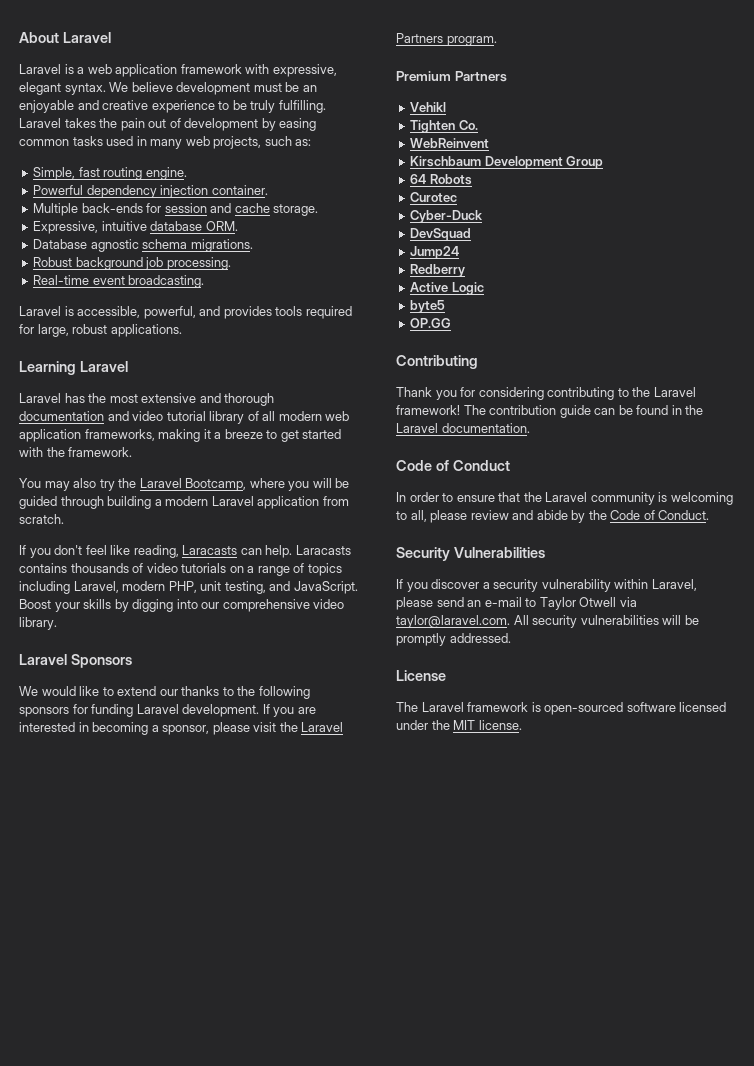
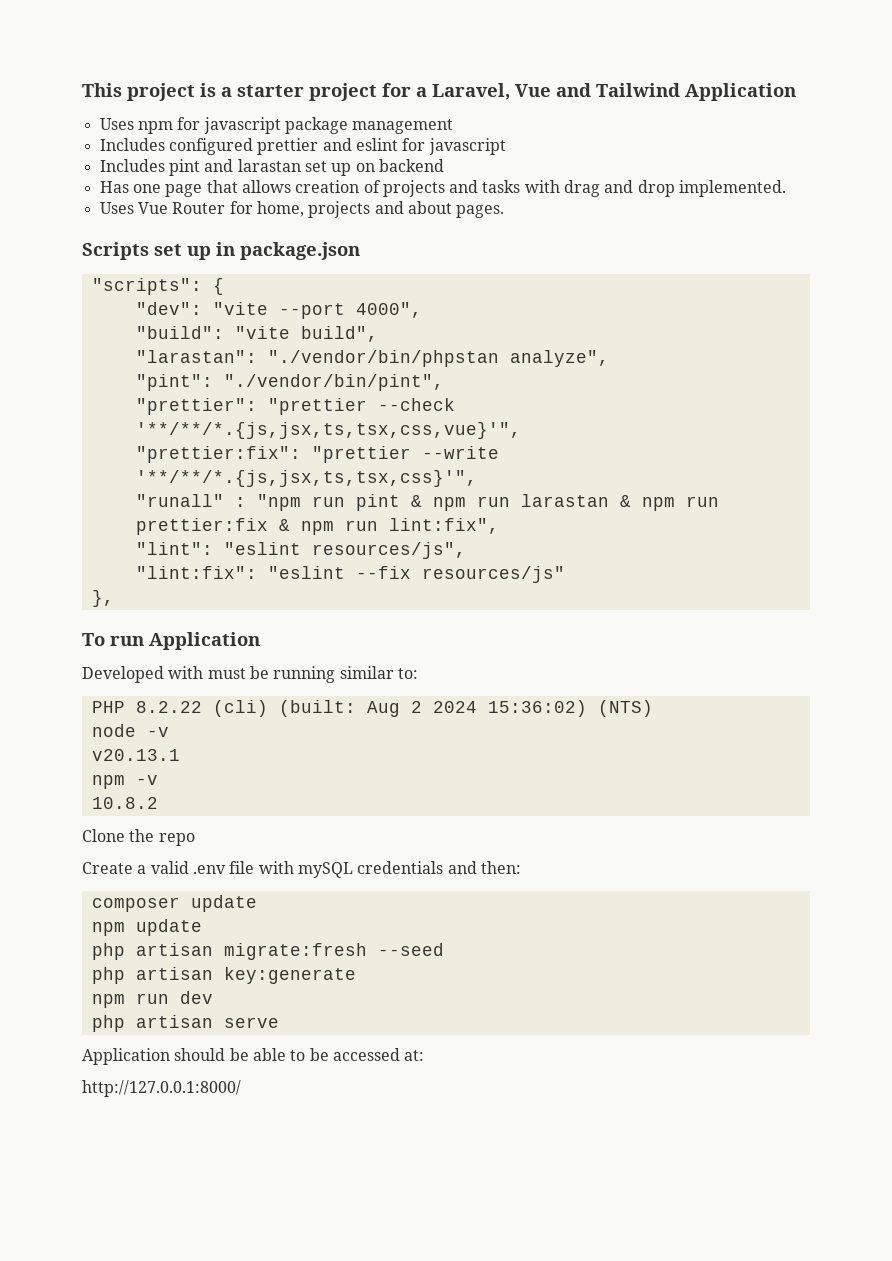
- About Laravel
- Laravel is a web application framework with expressive, elegant syntax. We believe development must be an enjoyable and creative experience to be truly fulfilling. Laravel takes the pain out of development by easing common tasks used in many web projects, such as:
- Simple, fast routing engine.
- Powerful dependency injection container.
- Multiple back-ends for session and cache storage.
- Expressive, intuitive database ORM.
- Database agnostic schema migrations.
- Robust background job processing.
- Real-time event broadcasting.
- Laravel is accessible, powerful, and provides tools required for large, robust applications.
- Learning Laravel
- Laravel has the most extensive and thorough documentation and video tutorial library of all modern web application frameworks, making it a breeze to get started with the framework.
- You may also try the Laravel Bootcamp, where you will be guided through building a modern Laravel application from scratch.
- If you don't feel like reading, Laracasts can help. Laracasts contains thousands of video tutorials on a range of topics including Laravel, modern PHP, unit testing, and JavaScript. Boost your skills by digging into our comprehensive video library.
- Laravel Sponsors
- We would like to extend our thanks to the following sponsors for funding Laravel development. If you are interested in becoming a sponsor, please visit the Laravel Partners program.
- Premium Partners
- Vehikl
- Tighten Co.
- WebReinvent
- Kirschbaum Development Group
- 64 Robots
- Curotec
- Cyber-Duck
- DevSquad
- Jump24
- Redberry
- Active Logic
- byte5
- OP.GG
- Contributing
- Thank you for considering contributing to the Laravel framework! The contribution guide can be found in the Laravel documentation.
- Code of Conduct
- In order to ensure that the Laravel community is welcoming to all, please review and abide by the Code of Conduct.
- Security Vulnerabilities
- If you discover a security vulnerability within Laravel, please send an e-mail to Taylor Otwell via taylor@laravel.com. All security vulnerabilities will be promptly addressed.
- License
- The Laravel framework is open-sourced software licensed under the MIT license.
+ This project is a starter project for a Laravel, Vue and Tailwind Application
+ Uses npm for javascript package management
+ Includes configured prettier and eslint for javascript
+ Includes pint and larastan set up on backend
+ Has one page that allows creation of projects and tasks with drag and drop implemented.
+ Uses Vue Router for home, projects and about pages.
+ Scripts set up in package.json
+ "scripts": {
+ "dev": "vite --port 4000",
+ "build": "vite build",
+ "larastan": "./vendor/bin/phpstan analyze",
+ "pint": "./vendor/bin/pint",
+ "prettier": "prettier --check '**/**/*.{js,jsx,ts,tsx,css,vue}'",
+ "prettier:fix": "prettier --write '**/**/*.{js,jsx,ts,tsx,css}'",
+ "runall" : "npm run pint & npm run larastan & npm run prettier:fix & npm run lint:fix",
+ "lint": "eslint resources/js",
+ "lint:fix": "eslint --fix resources/js"
+ },
+ To run Application
+ Developed with must be running similar to:
+ PHP 8.2.22 (cli) (built: Aug 2 2024 15:36:02) (NTS)
+ node -v
+ v20.13.1
+ npm -v
+ 10.8.2
+ Clone the repo
+ Create a valid .env file with mySQL credentials and then:
+ composer update
+ npm update
+ php artisan migrate:fresh --seed
+ php artisan key:generate
+ npm run dev
+ php artisan serve
+ Application should be able to be accessed at:
+ http://127.0.0.1:8000/

